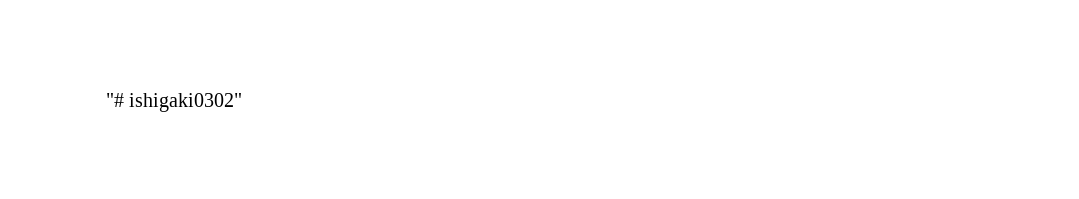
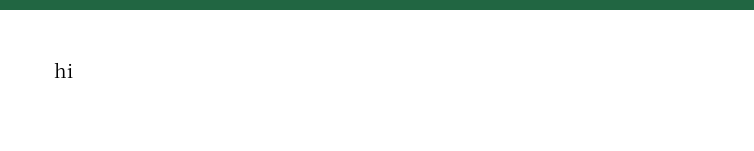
- "# ishigaki0302"
+ hi

